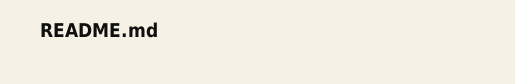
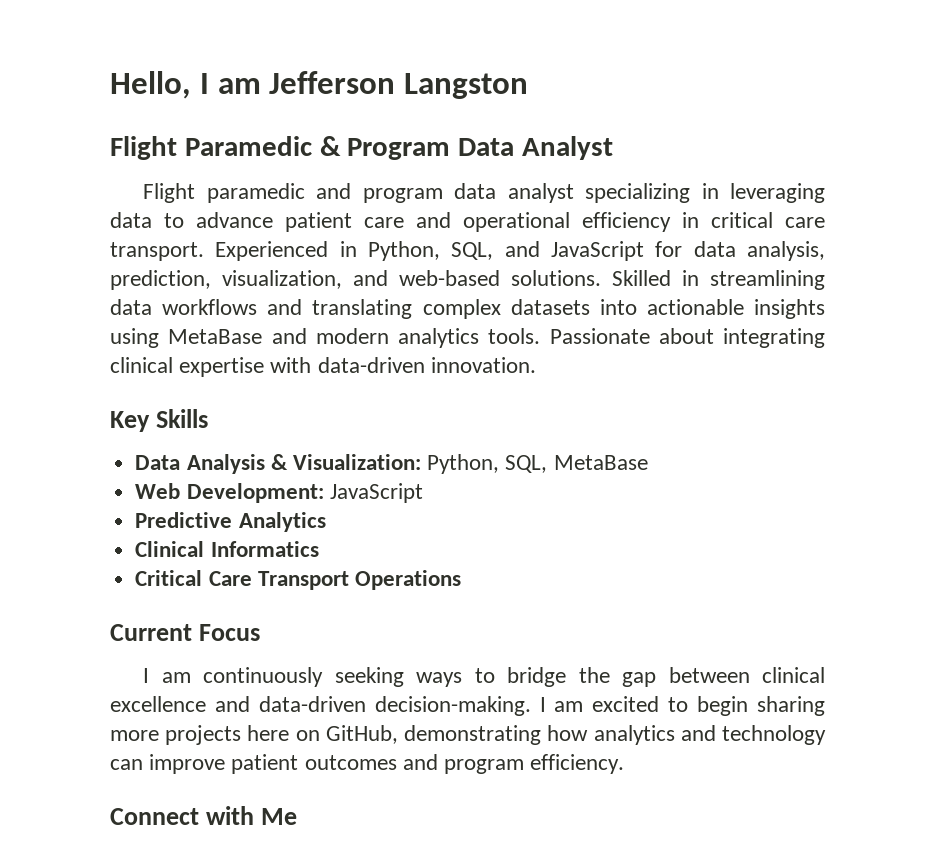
- README.md
+ Hello, I am Jefferson Langston
+ Flight Paramedic & Program Data Analyst
+ Flight paramedic and program data analyst specializing in leveraging data to advance patient care and operational efficiency in critical care transport. Experienced in Python, SQL, and JavaScript for data analysis, prediction, visualization, and web-based solutions. Skilled in streamlining data workflows and translating complex datasets into actionable insights using MetaBase and modern analytics tools. Passionate about integrating clinical expertise with data-driven innovation.
+ Key Skills
+ Data Analysis & Visualization: Python, SQL, MetaBase
+ Web Development: JavaScript
+ Predictive Analytics
+ Clinical Informatics
+ Critical Care Transport Operations
+ Current Focus
+ I am continuously seeking ways to bridge the gap between clinical excellence and data-driven decision-making. I am excited to begin sharing more projects here on GitHub, demonstrating how analytics and technology can improve patient outcomes and program efficiency.
+ Connect with Me

